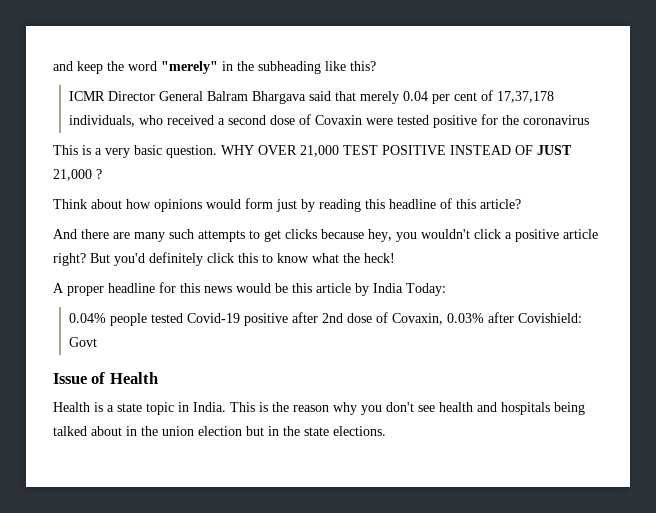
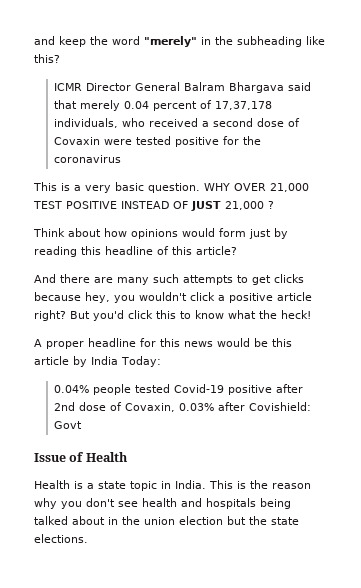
- ICMR Director General Balram Bhargava said that merely 0.04 per cent of 17,37,178 individuals, who received a second dose of Covaxin were tested positive for the coronavirus
+ ICMR Director General Balram Bhargava said that merely 0.04 percent of 17,37,178 individuals, who received a second dose of Covaxin were tested positive for the coronavirus
- But you'd definitely click this to know what the heck!
+ But you'd click this to know what the heck!
- This is the reason why you don't see health and hospitals being talked about in the union election but in the state elections.
+ This is the reason why you don't see health and hospitals being talked about in the union election but the state elections.

